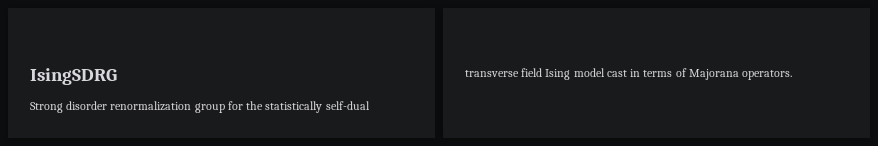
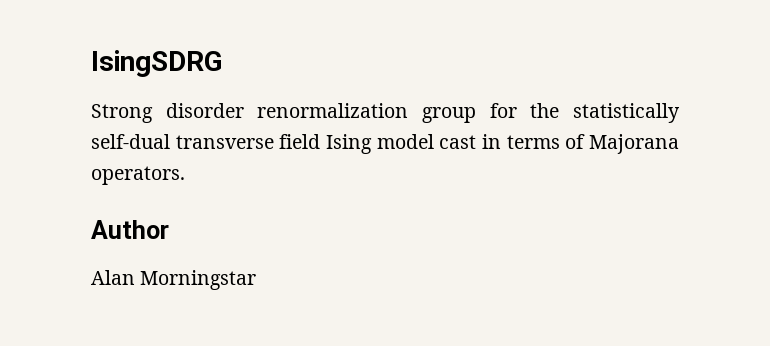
+ Author
+ Alan Morningstar

